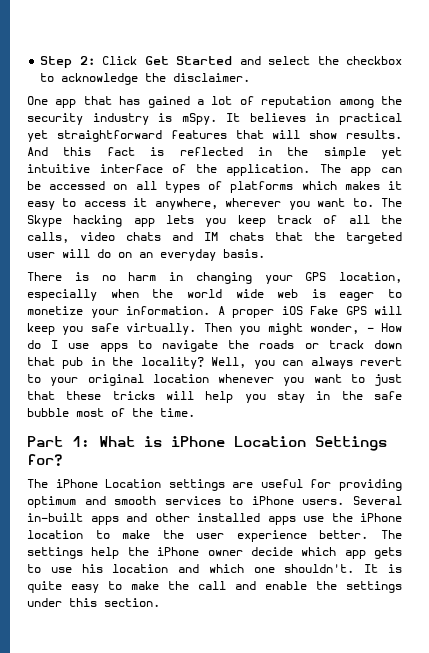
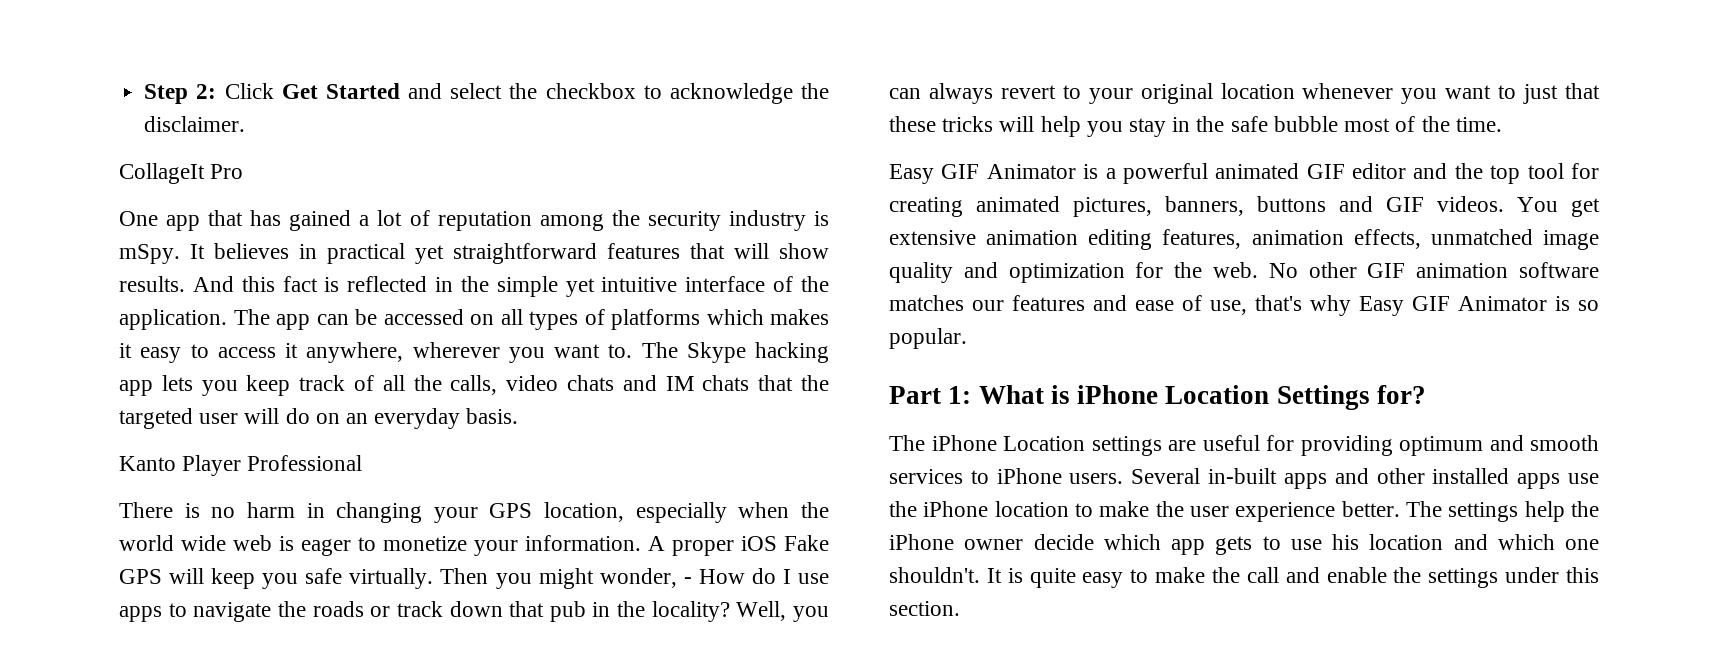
+ CollageIt Pro
+ Kanto Player Professional
+ Easy GIF Animator is a powerful animated GIF editor and the top tool for creating animated pictures, banners, buttons and GIF videos. You get extensive animation editing features, animation effects, unmatched image quality and optimization for the web. No other GIF animation software matches our features and ease of use, that's why Easy GIF Animator is so popular.

